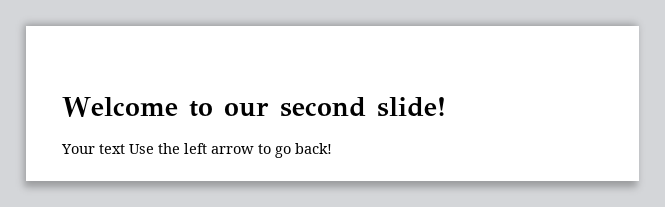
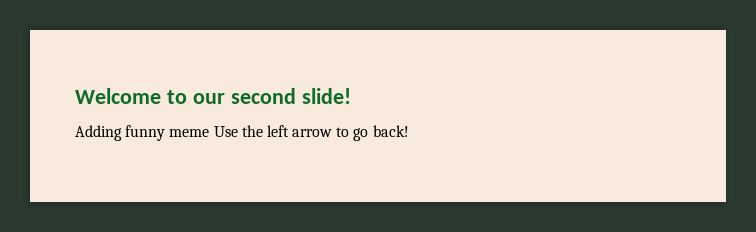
- Your text Use the left arrow to go back!
+ Adding funny meme Use the left arrow to go back!

